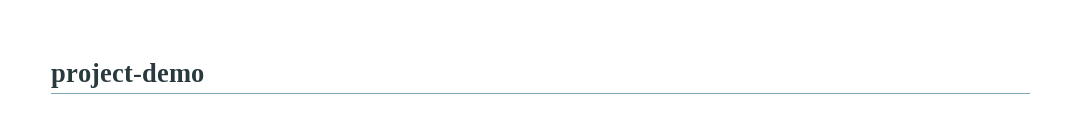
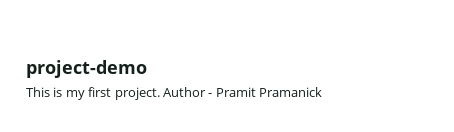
+ This is my first project. Author - Pramit Pramanick

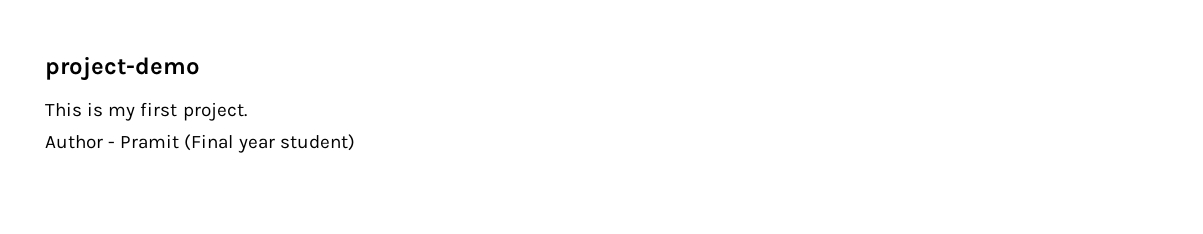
- This is my first project. Author - Pramit Pramanick
+ This is my first project.
+ Author - Pramit (Final year student)

